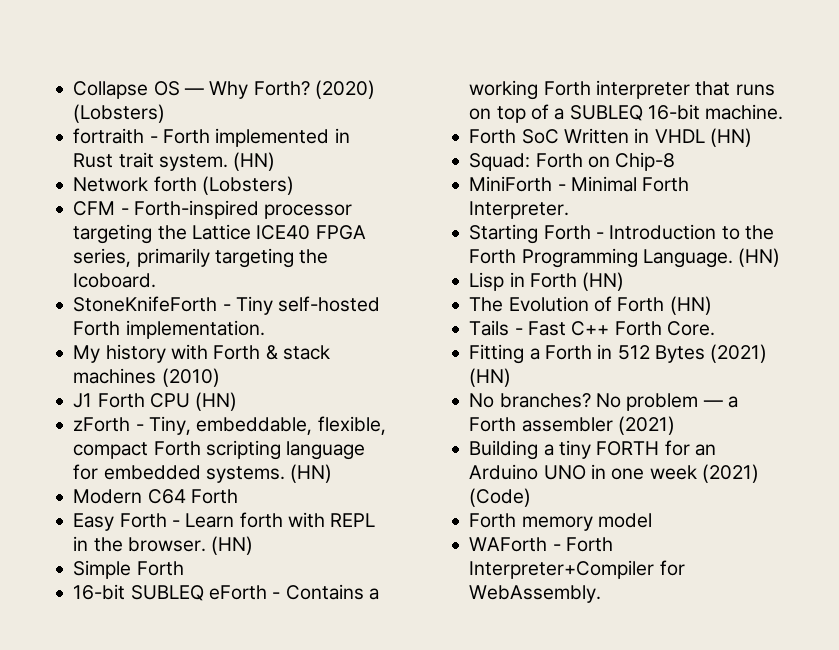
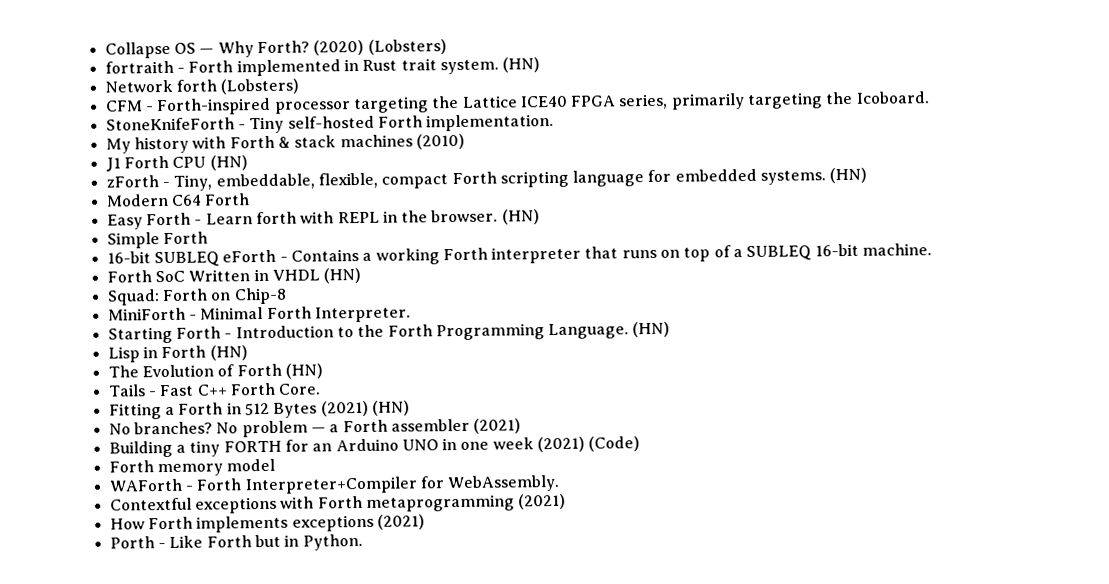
+ Contextful exceptions with Forth metaprogramming (2021)
+ How Forth implements exceptions (2021)
+ Porth - Like Forth but in Python.

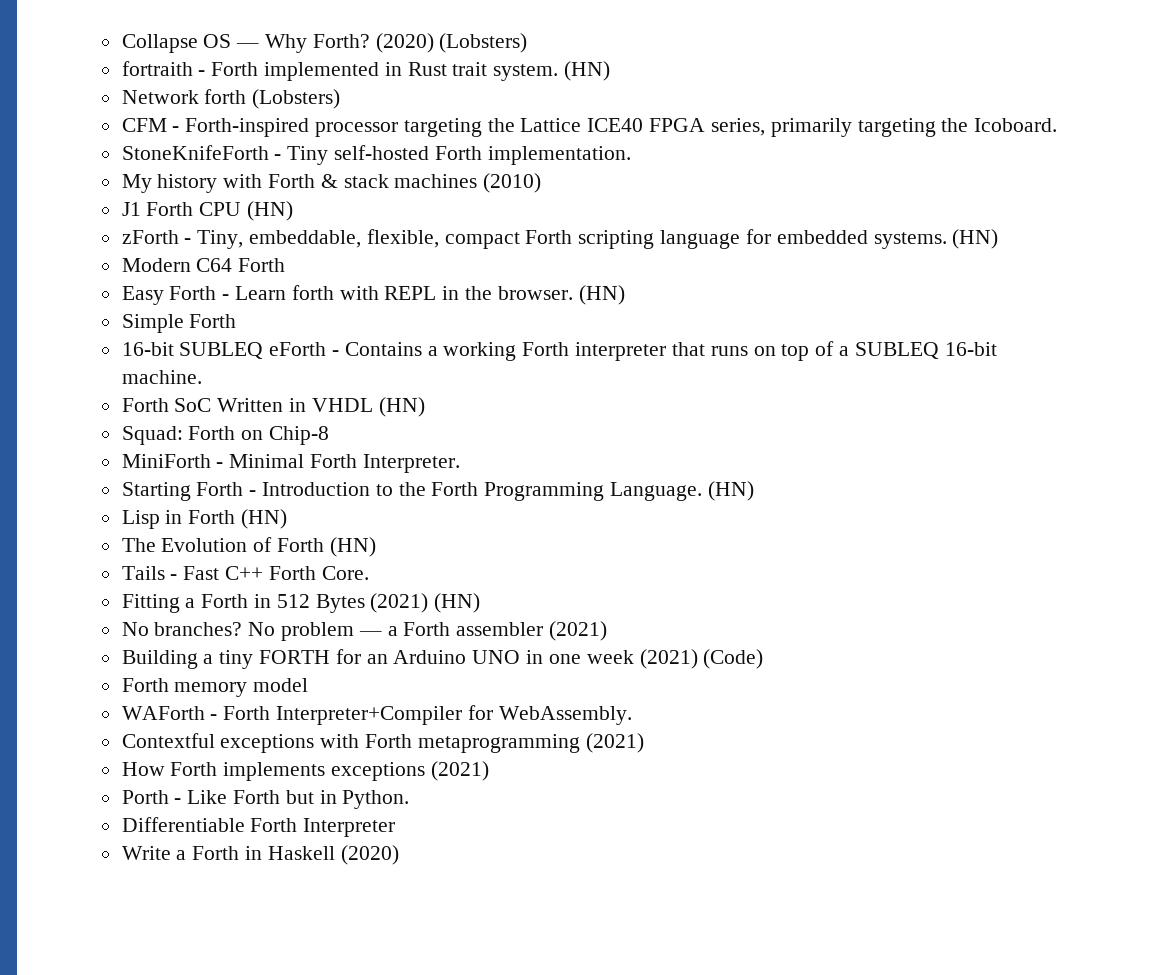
+ Differentiable Forth Interpreter
+ Write a Forth in Haskell (2020)

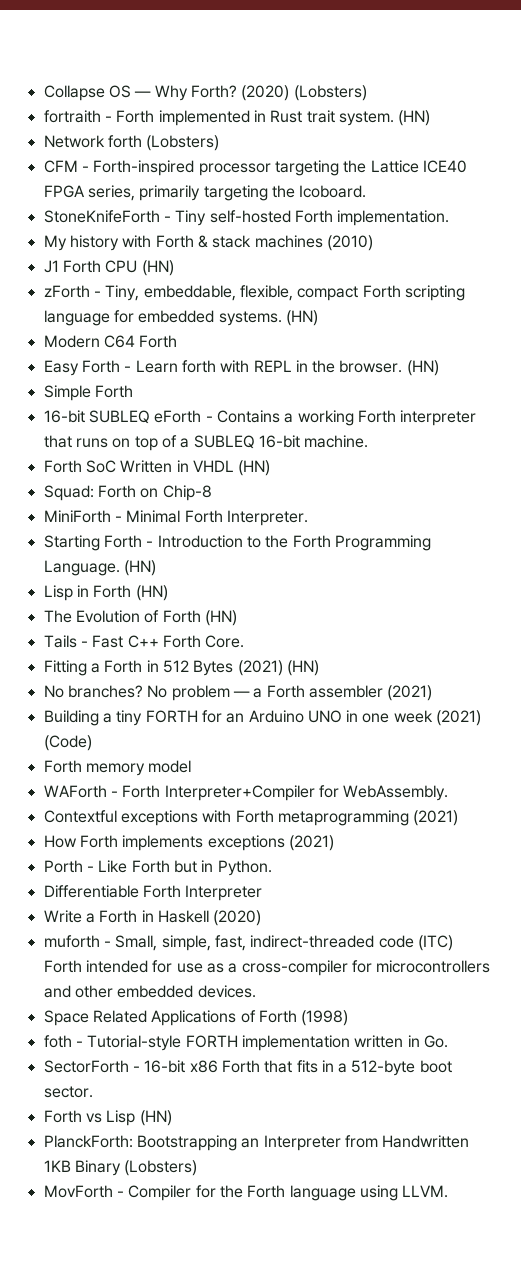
+ muforth - Small, simple, fast, indirect-threaded code (ITC) Forth intended for use as a cross-compiler for microcontrollers and other embedded devices.
+ Space Related Applications of Forth (1998)
+ foth - Tutorial-style FORTH implementation written in Go.
+ SectorForth - 16-bit x86 Forth that fits in a 512-byte boot sector.
+ Forth vs Lisp (HN)
+ PlanckForth: Bootstrapping an Interpreter from Handwritten 1KB Binary (Lobsters)
+ MovForth - Compiler for the Forth language using LLVM.

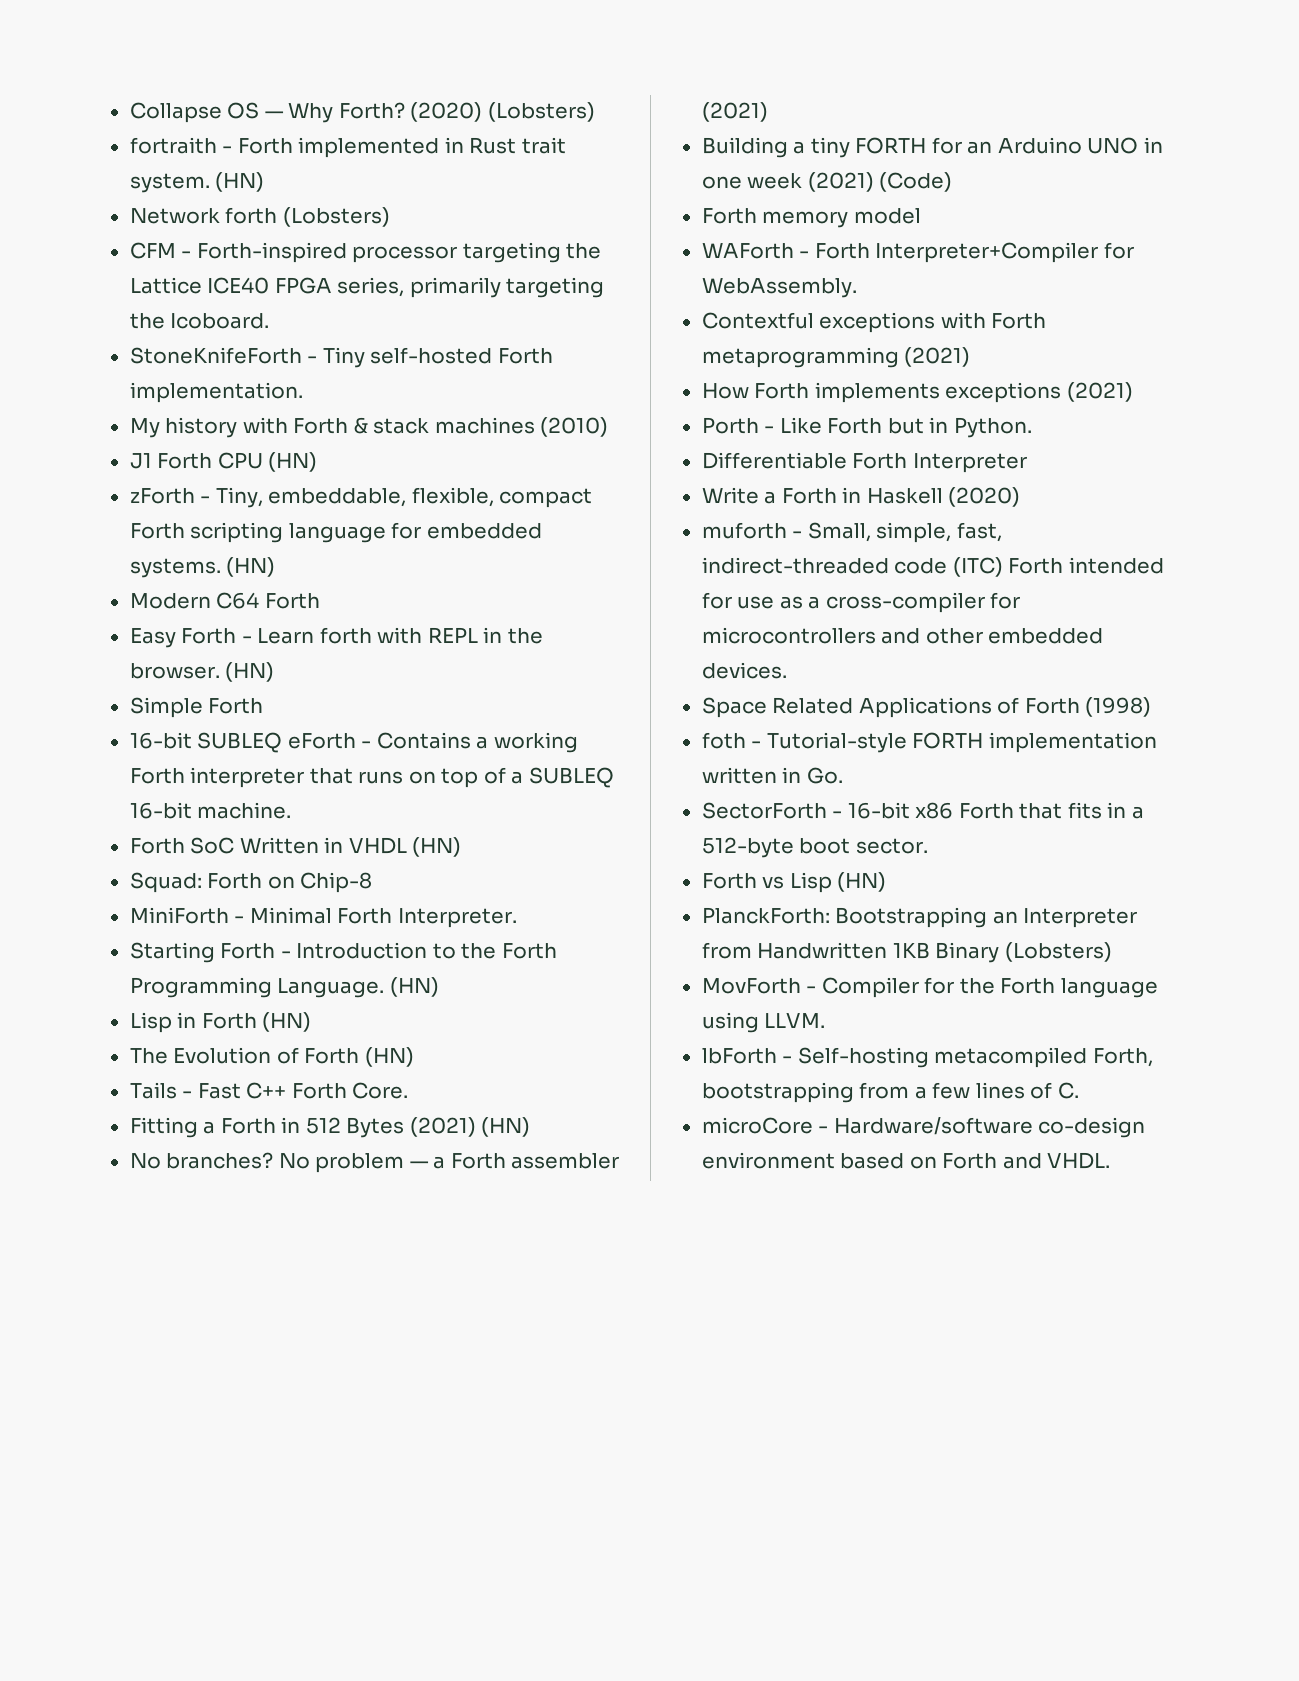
+ lbForth - Self-hosting metacompiled Forth, bootstrapping from a few lines of C.
+ microCore - Hardware/software co-design environment based on Forth and VHDL.

